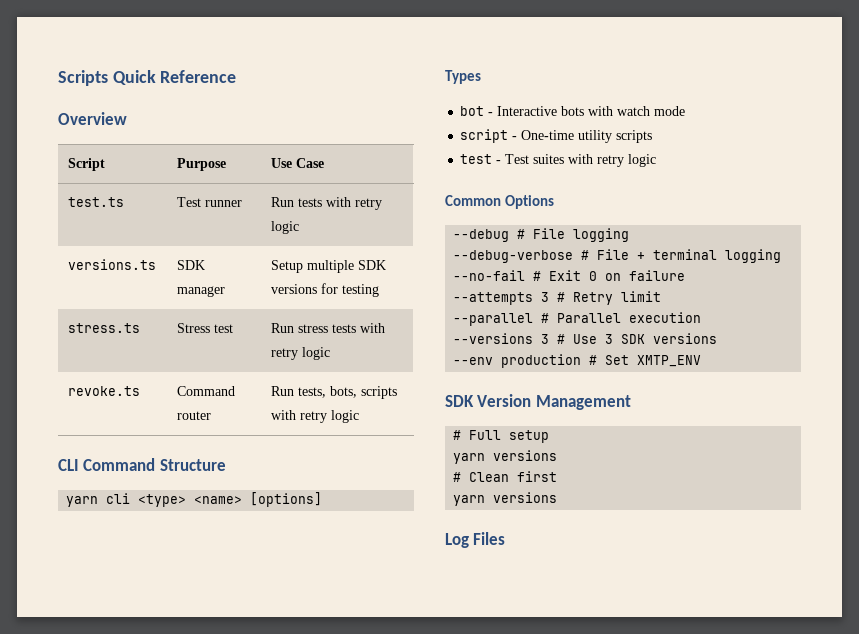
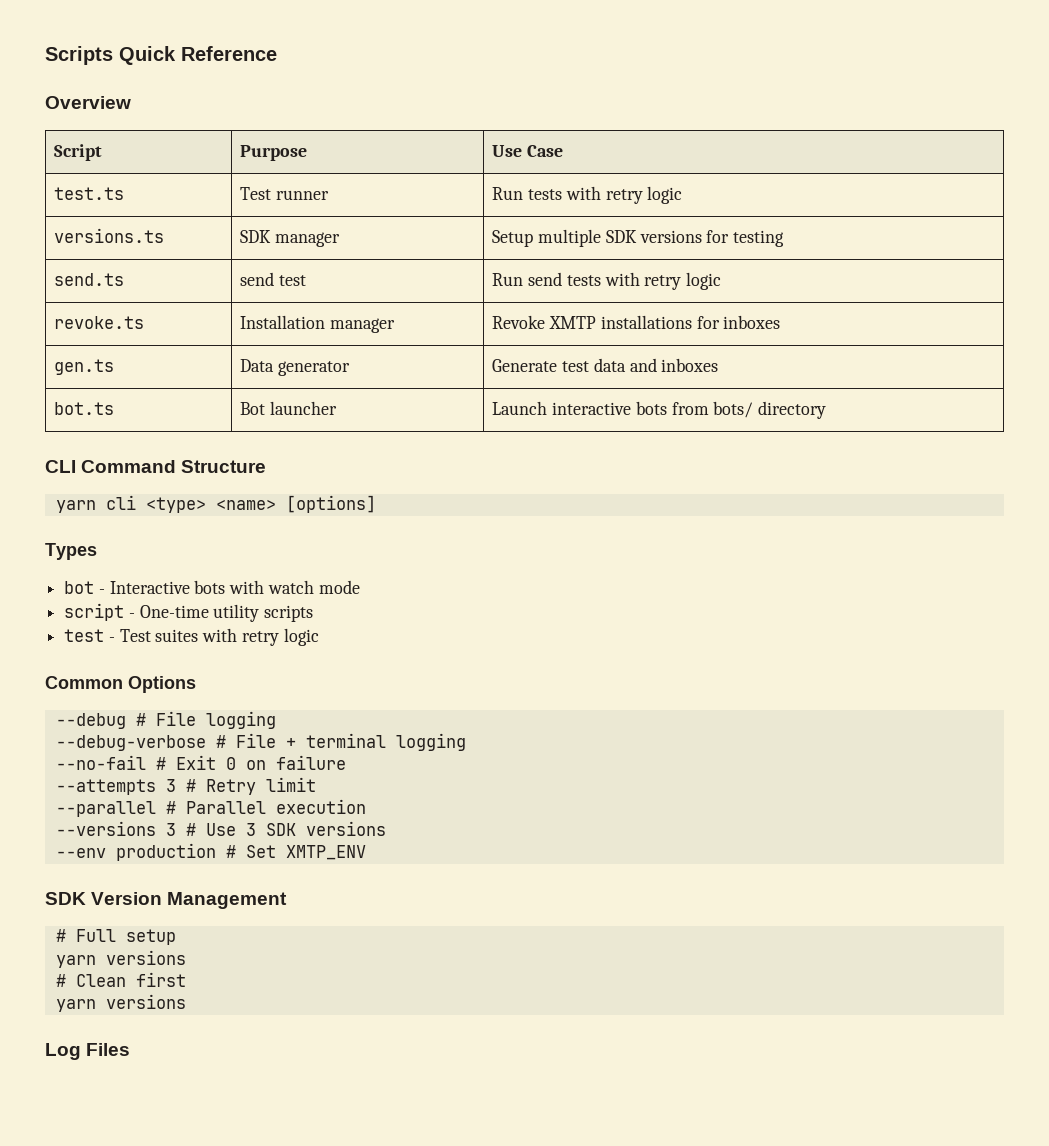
- stress.ts | Stress test | Run stress tests with retry logic
+ send.ts | send test | Run send tests with retry logic
- revoke.ts | Command router | Run tests, bots, scripts with retry logic
+ revoke.ts | Installation manager | Revoke XMTP installations for inboxes
+ gen.ts | Data generator | Generate test data and inboxes
+ bot.ts | Bot launcher | Launch interactive bots from bots/ directory

